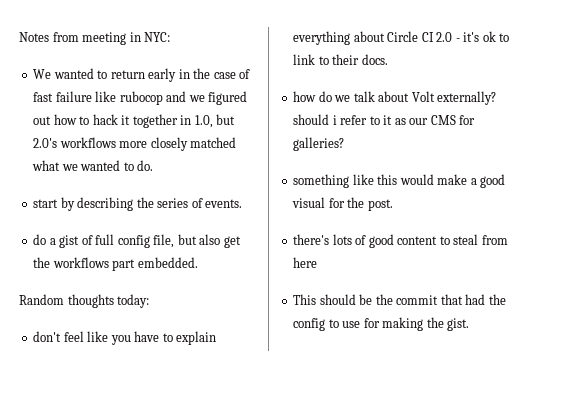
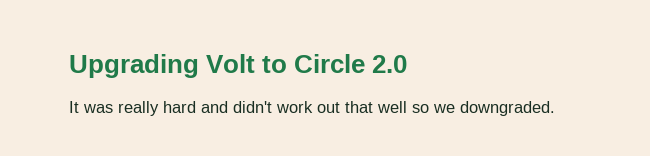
- Notes from meeting in NYC:
- We wanted to return early in the case of fast failure like rubocop and we figured out how to hack it together in 1.0, but 2.0's workflows more closely matched what we wanted to do.
- start by describing the series of events.
- do a gist of full config file, but also get the workflows part embedded.
- Random thoughts today:
- don't feel like you have to explain everything about Circle CI 2.0 - it's ok to link to their docs.
- how do we talk about Volt externally? should i refer to it as our CMS for galleries?
- something like this would make a good visual for the post.
- there's lots of good content to steal from here
- This should be the commit that had the config to use for making the gist.
+ Upgrading Volt to Circle 2.0
+ It was really hard and didn't work out that well so we downgraded.

